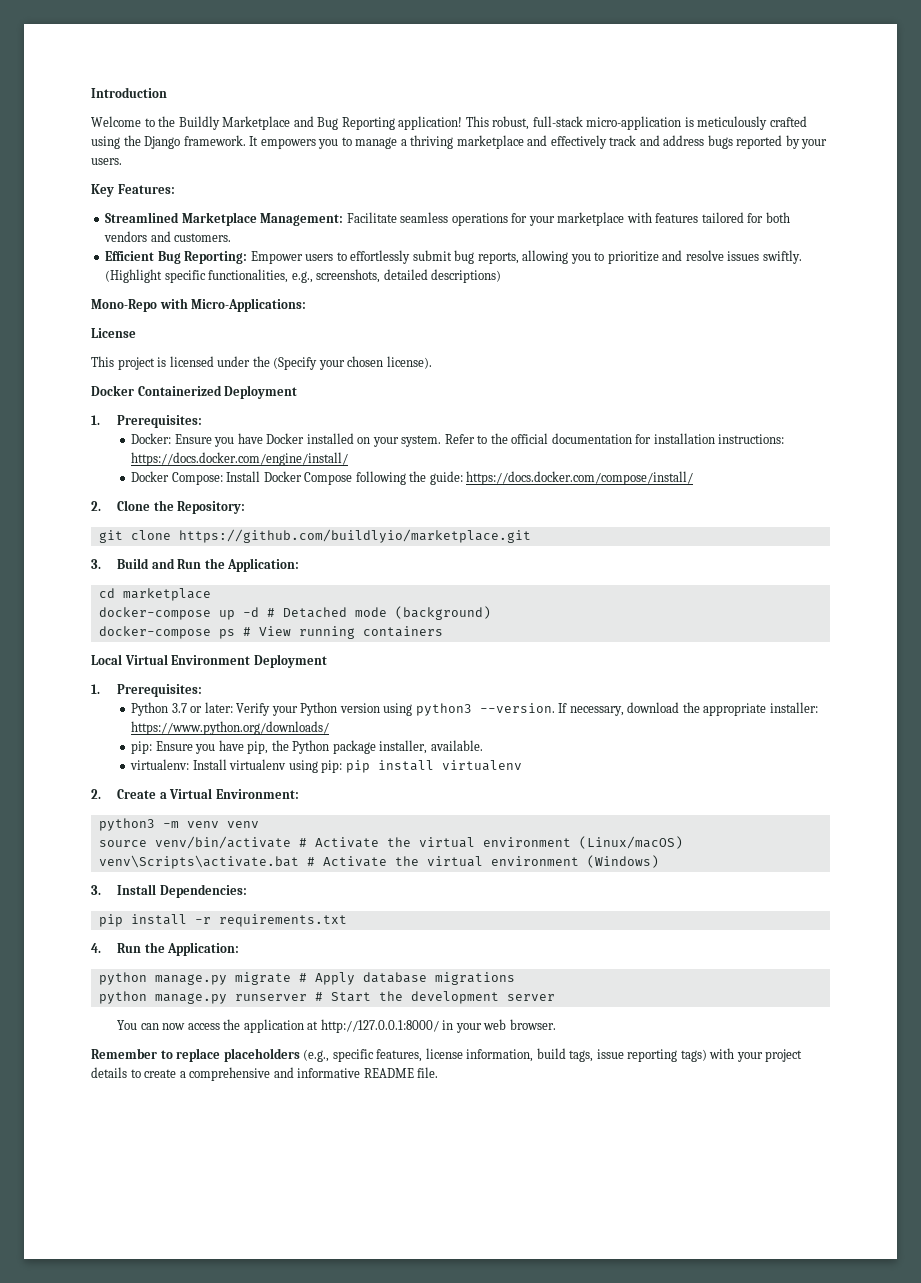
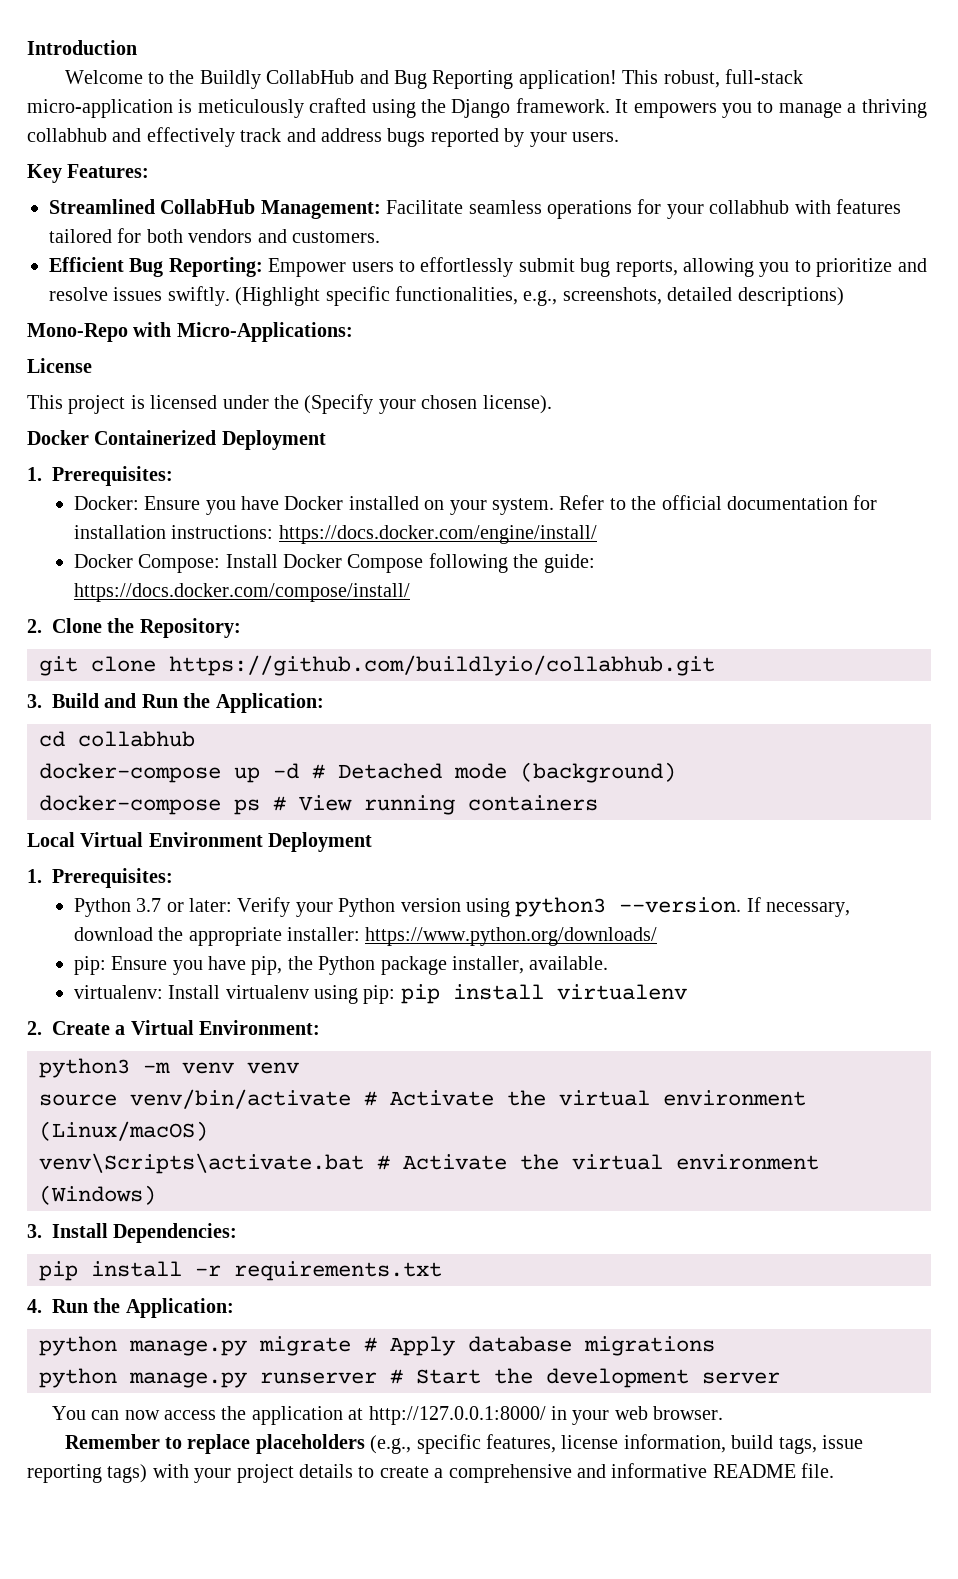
- Welcome to the Buildly Marketplace and Bug Reporting application!
+ Welcome to the Buildly CollabHub and Bug Reporting application!
- It empowers you to manage a thriving marketplace and effectively track and address bugs reported by your users.
+ It empowers you to manage a thriving collabhub and effectively track and address bugs reported by your users.
- Streamlined Marketplace Management: Facilitate seamless operations for your marketplace with features tailored for both vendors and customers.
+ Streamlined CollabHub Management: Facilitate seamless operations for your collabhub with features tailored for both vendors and customers.
- git clone https://github.com/buildlyio/marketplace.git
+ git clone https://github.com/buildlyio/collabhub.git
- cd marketplace
+ cd collabhub

